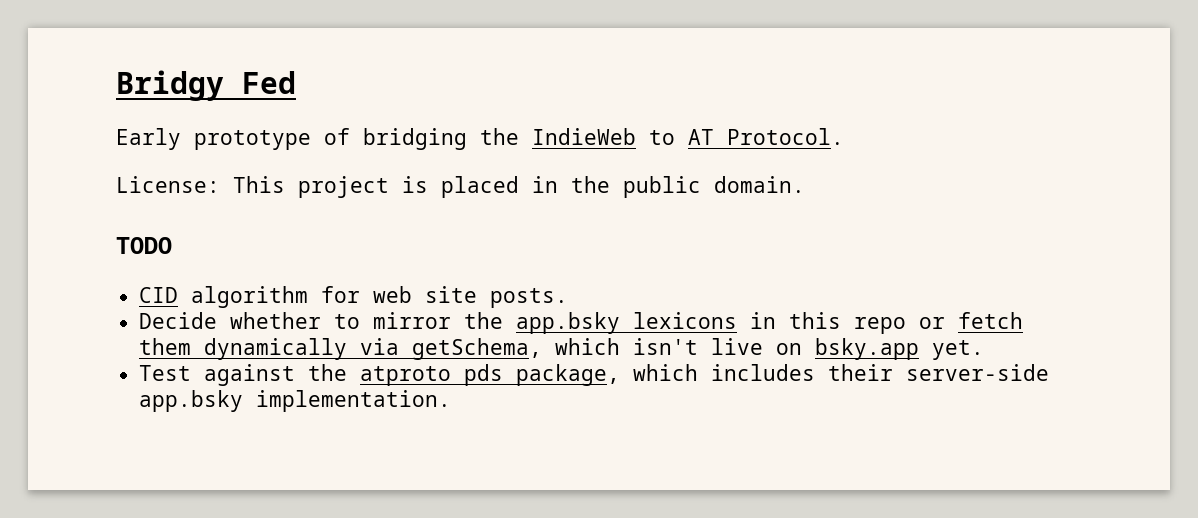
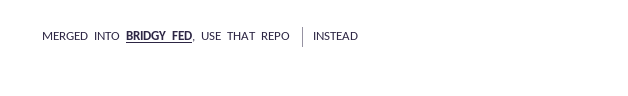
- Bridgy Fed
- Early prototype of bridging the IndieWeb to AT Protocol.
- License: This project is placed in the public domain.
- TODO
- CID algorithm for web site posts.
- Decide whether to mirror the app.bsky lexicons in this repo or fetch them dynamically via getSchema, which isn't live on bsky.app yet.
- Test against the atproto pds package, which includes their server-side app.bsky implementation.
+ MERGED INTO BRIDGY FED, USE THAT REPO INSTEAD

